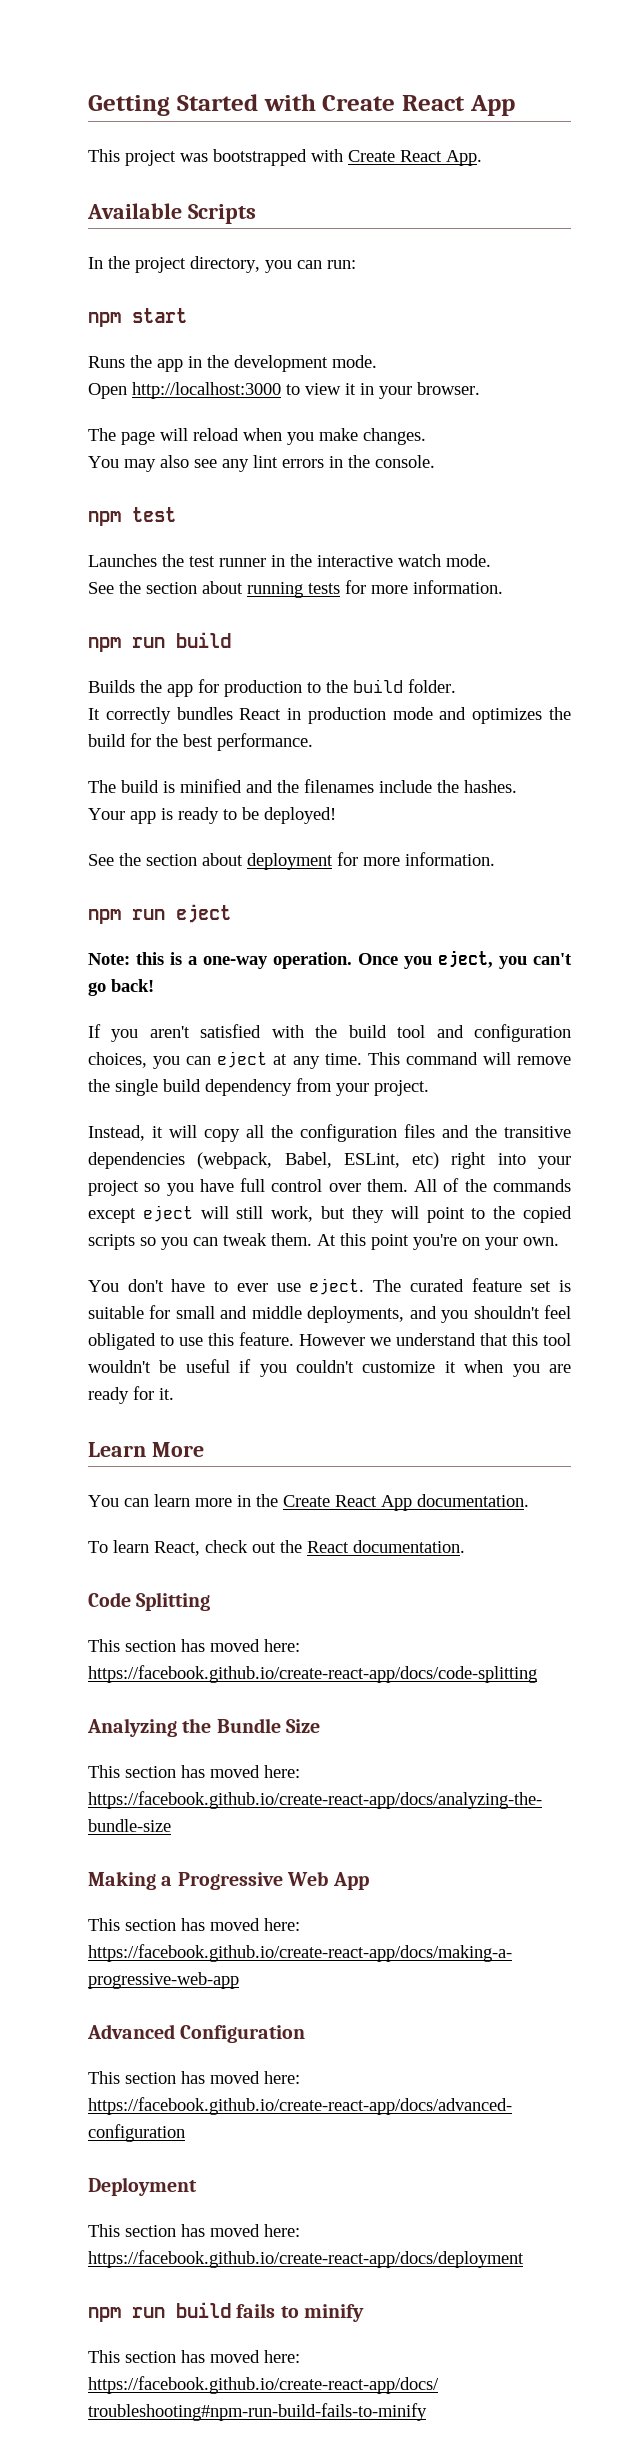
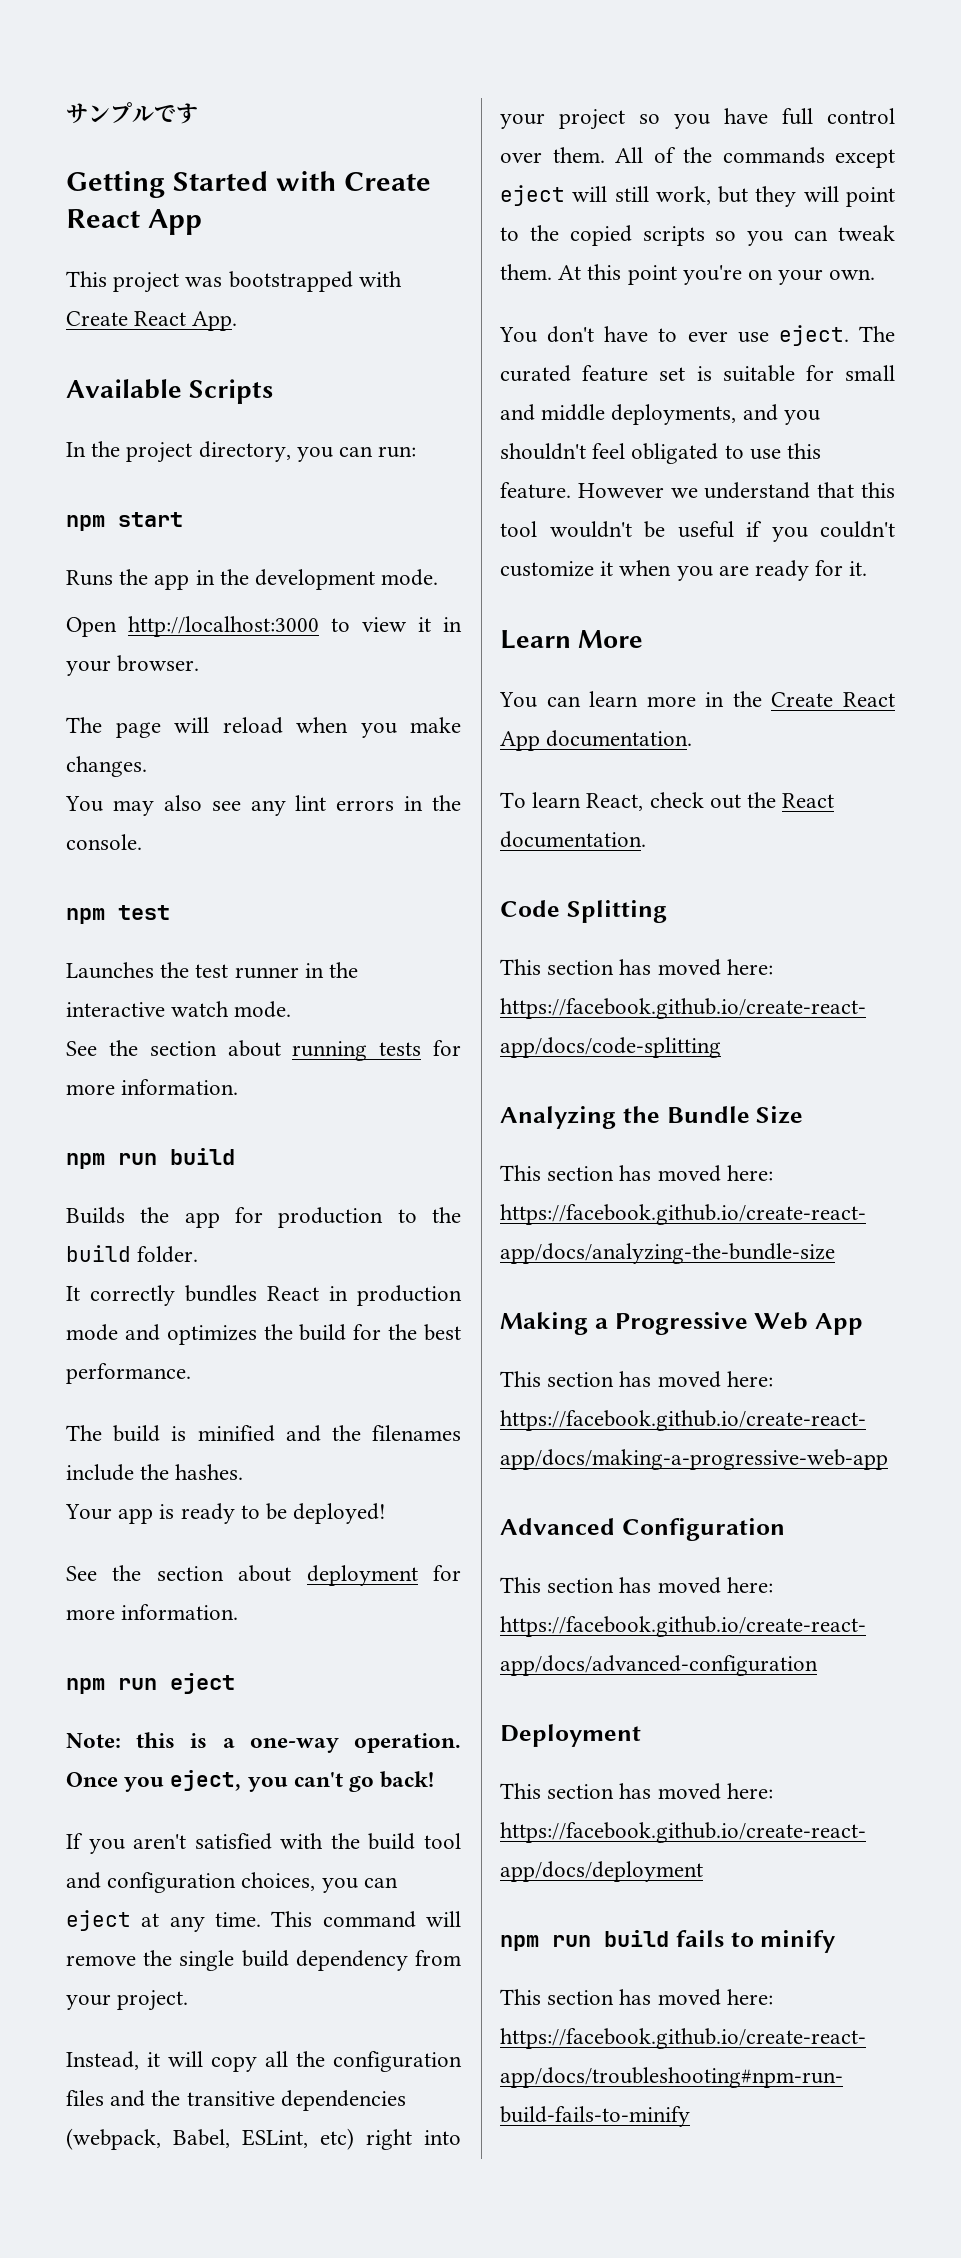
+ サンプルです

